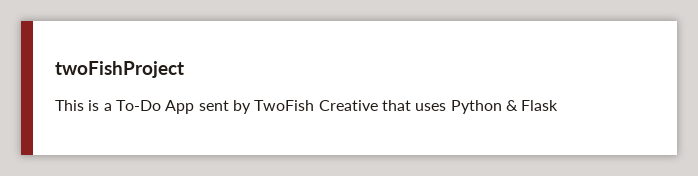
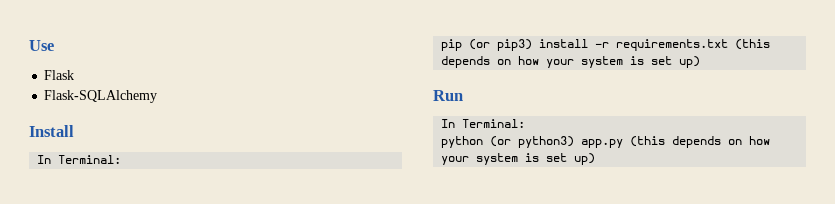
- twoFishProject
- This is a To-Do App sent by TwoFish Creative that uses Python & Flask
+ Use
+ Flask
+ Flask-SQLAlchemy
+ Install
+ In Terminal:
+ pip (or pip3) install -r requirements.txt (this depends on how your system is set up)
+ Run
+ In Terminal:
+ python (or python3) app.py (this depends on how your system is set up)

